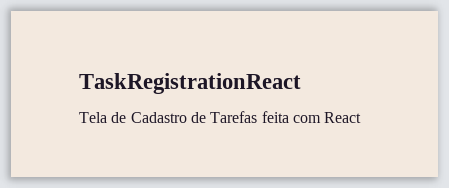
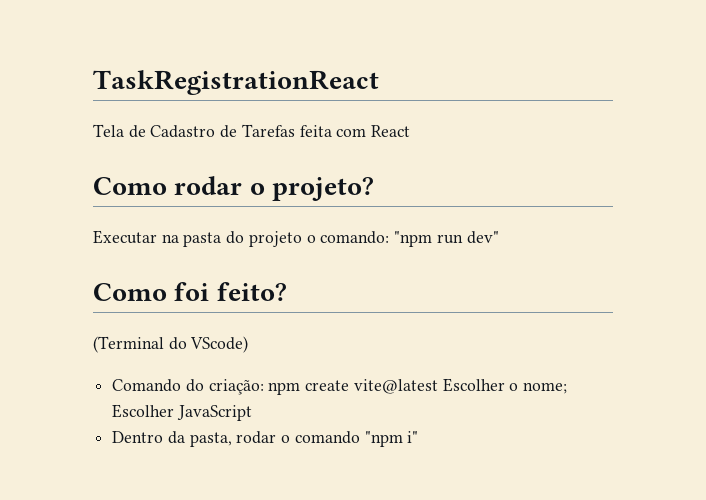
+ Como rodar o projeto?
+ Executar na pasta do projeto o comando: "npm run dev"
+ Como foi feito?
+ (Terminal do VScode)
+ Comando do criação: npm create vite@latest Escolher o nome; Escolher JavaScript
+ Dentro da pasta, rodar o comando "npm i"

